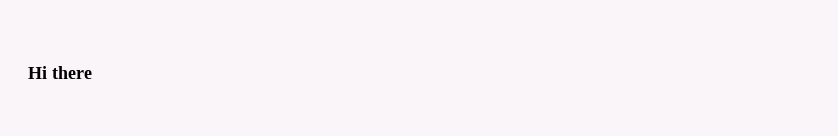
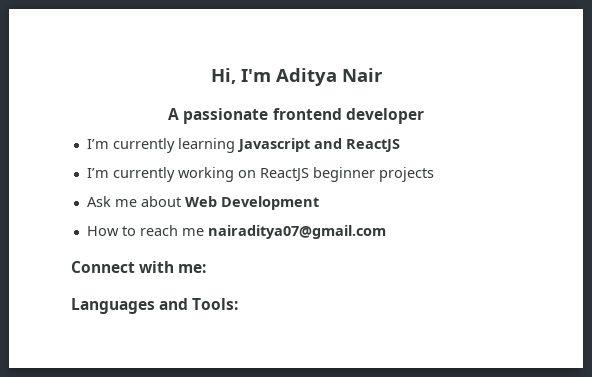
- Hi there
+ Hi, I'm Aditya Nair
+ A passionate frontend developer
+ I’m currently learning Javascript and ReactJS
+ I’m currently working on ReactJS beginner projects
+ Ask me about Web Development
+ How to reach me nairaditya07@gmail.com
+ Connect with me:
+ Languages and Tools:

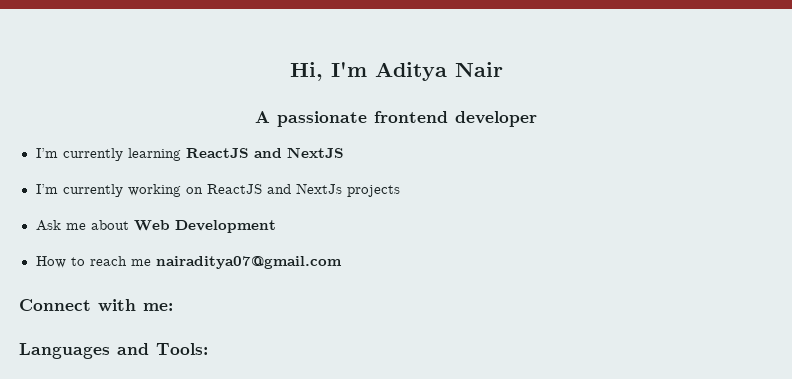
- I’m currently learning Javascript and ReactJS
+ I’m currently learning ReactJS and NextJS
- I’m currently working on ReactJS beginner projects
+ I’m currently working on ReactJS and NextJs projects

